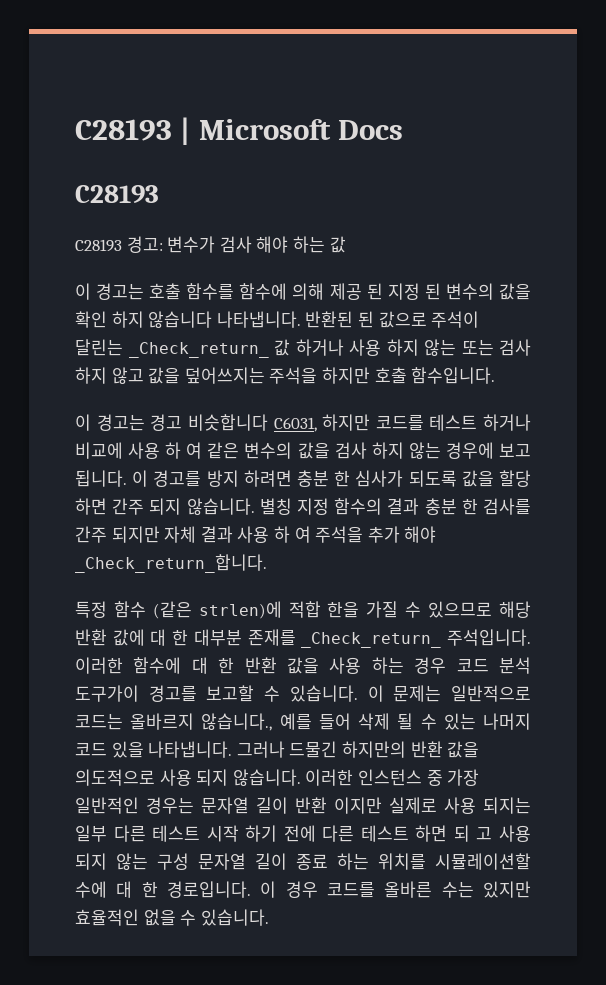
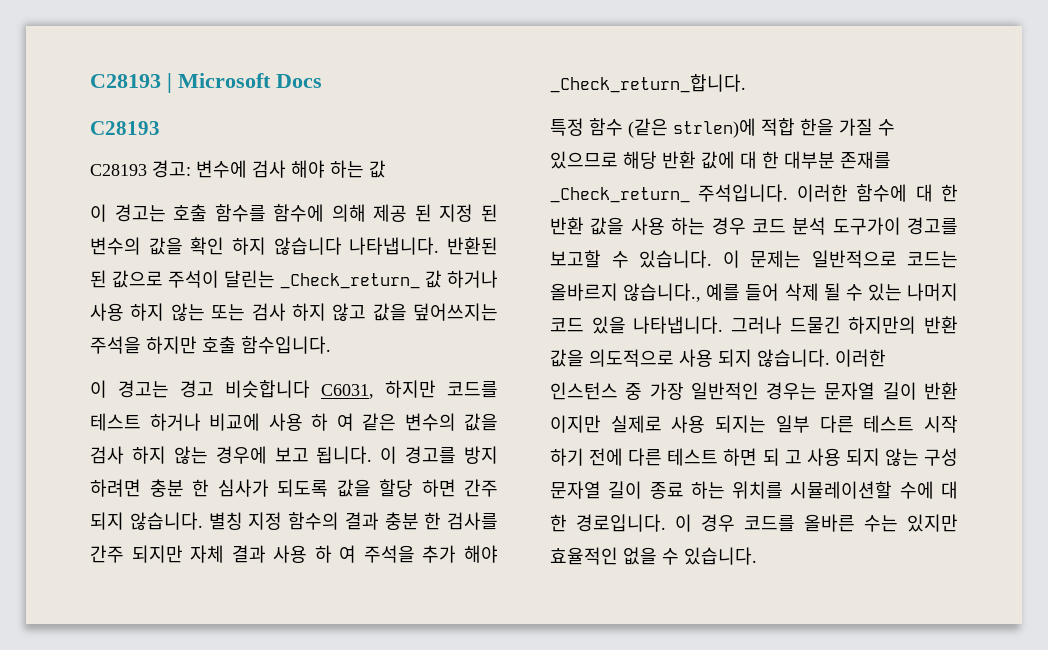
- C28193 경고: 변수가 검사 해야 하는 값
+ C28193 경고: 변수에 검사 해야 하는 값

